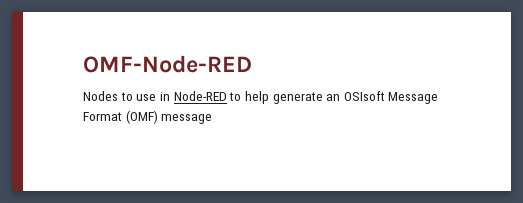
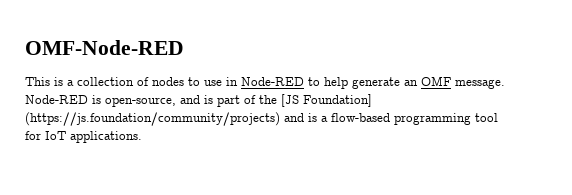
- Nodes to use in Node-RED to help generate an OSIsoft Message Format (OMF) message
+ This is a collection of nodes to use in Node-RED to help generate an OMF message. Node-RED is open-source, and is part of the [JS Foundation] (https://js.foundation/community/projects) and is a flow-based programming tool for IoT applications.

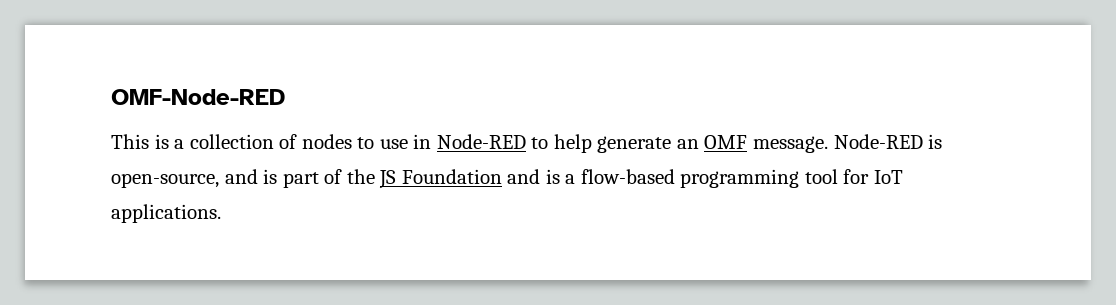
- Node-RED is open-source, and is part of the [JS Foundation] (https://js.foundation/community/projects) and is a flow-based programming tool for IoT applications.
+ Node-RED is open-source, and is part of the JS Foundation and is a flow-based programming tool for IoT applications.

